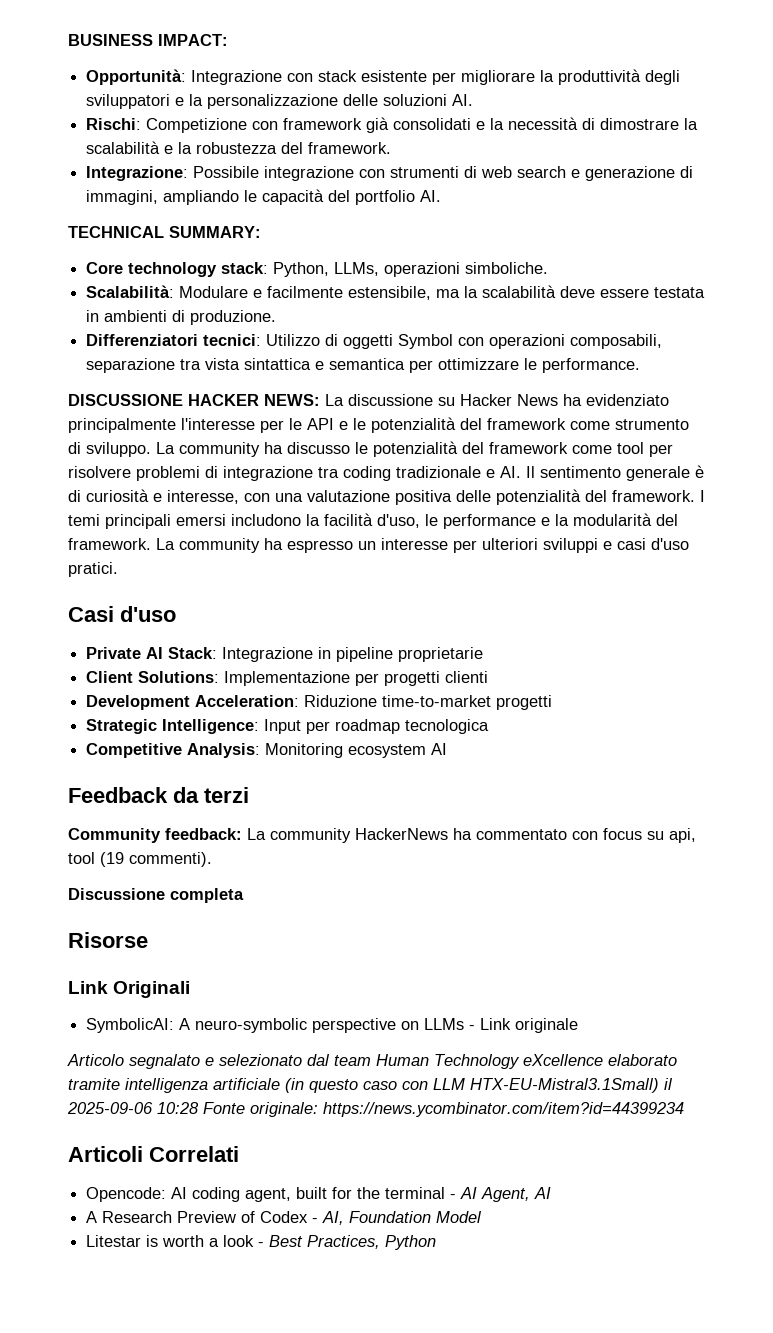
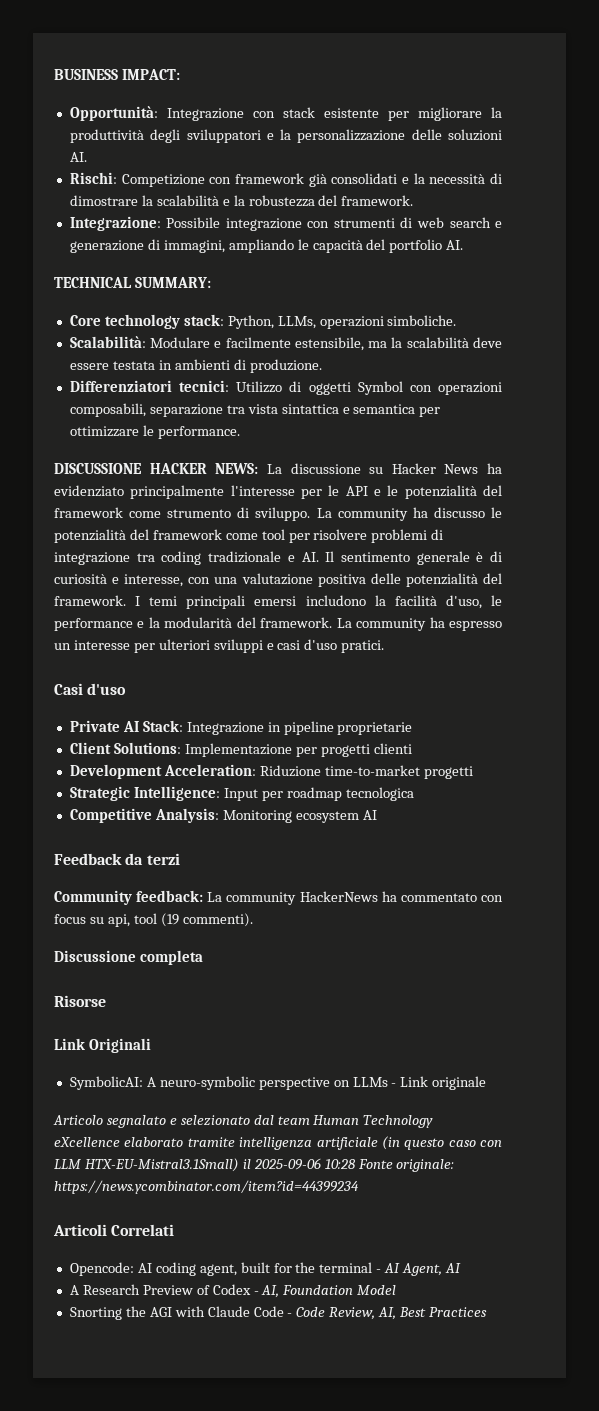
- Litestar is worth a look - Best Practices, Python
+ Snorting the AGI with Claude Code - Code Review, AI, Best Practices

